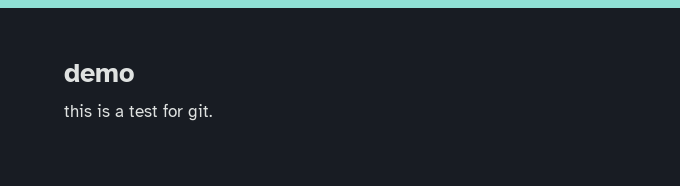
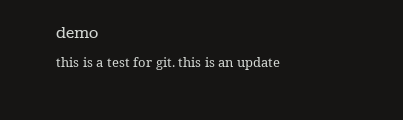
- this is a test for git.
+ this is a test for git. this is an update

